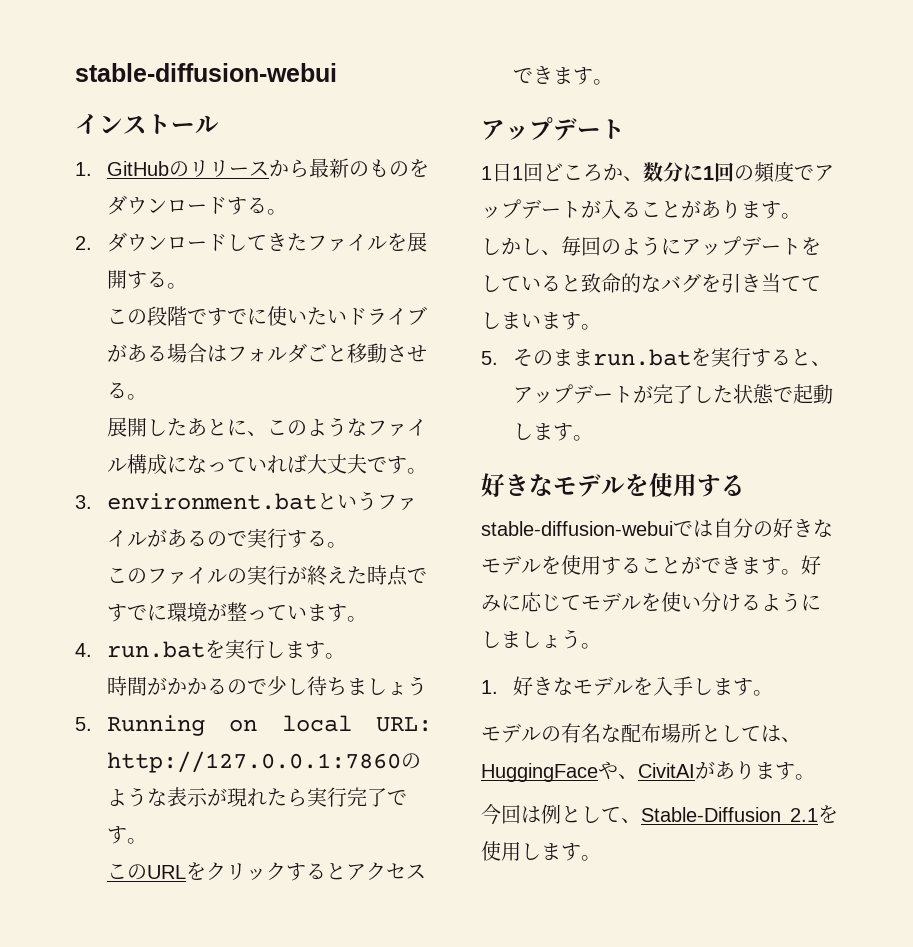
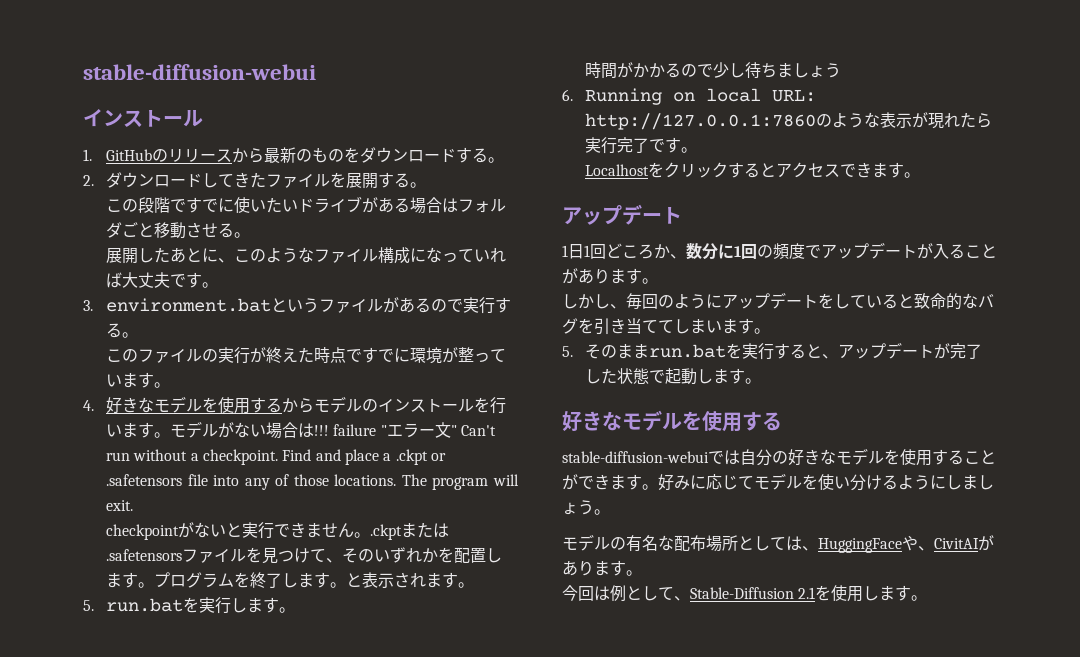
- 4. run.batを実行します。
+ 4.好きなモデルを使用するからモデルのインストールを行います。モデルがない場合は!!! failure "エラー文" Can't run without a checkpoint. Find and place a .ckpt or .safetensors file into any of those locations. The program will exit.
+ checkpointがないと実行できません。.ckptまたは.safetensorsファイルを見つけて、そのいずれかを配置します。プログラムを終了します。と表示されます。
+ 5. run.batを実行します。
- 5. Running on local URL: http://127.0.0.1:7860のような表示が現れたら実行完了です。
+ 6. Running on local URL: http://127.0.0.1:7860のような表示が現れたら実行完了です。
- このURLをクリックするとアクセスできます。
+ Localhostをクリックするとアクセスできます。
- 1.好きなモデルを入手します。

